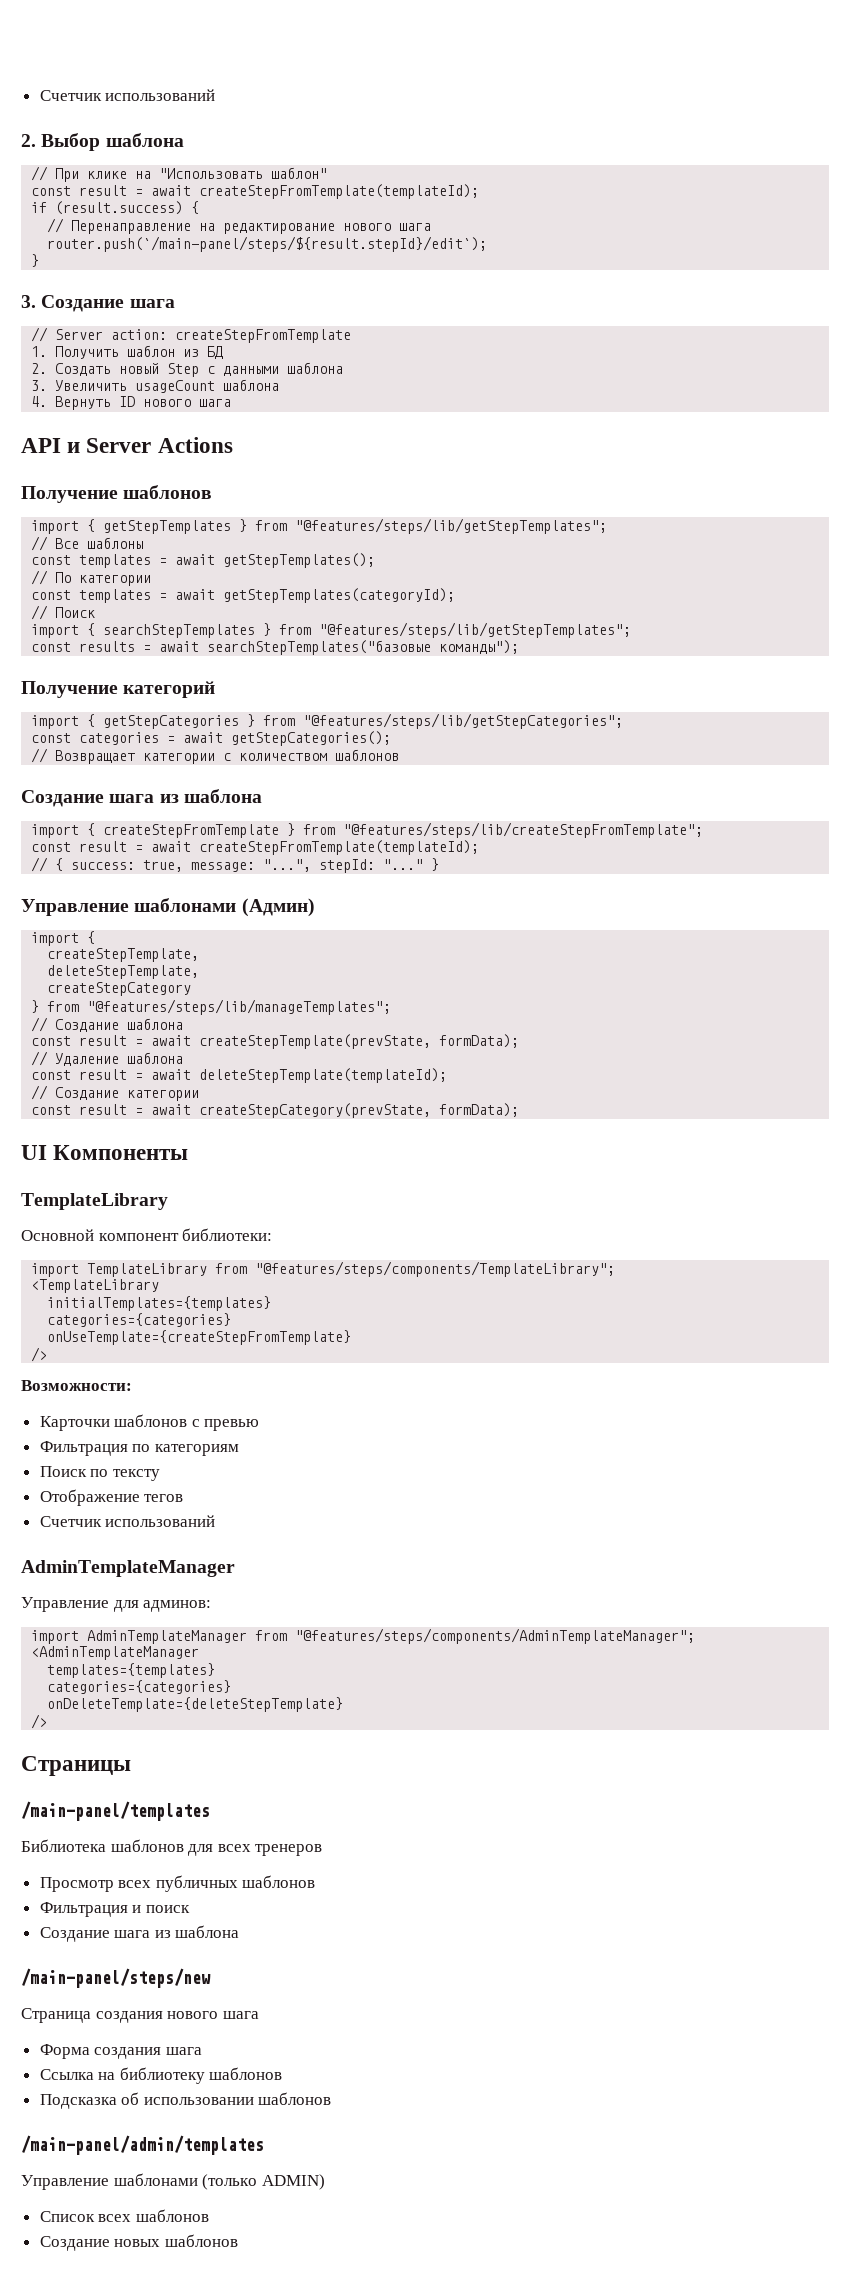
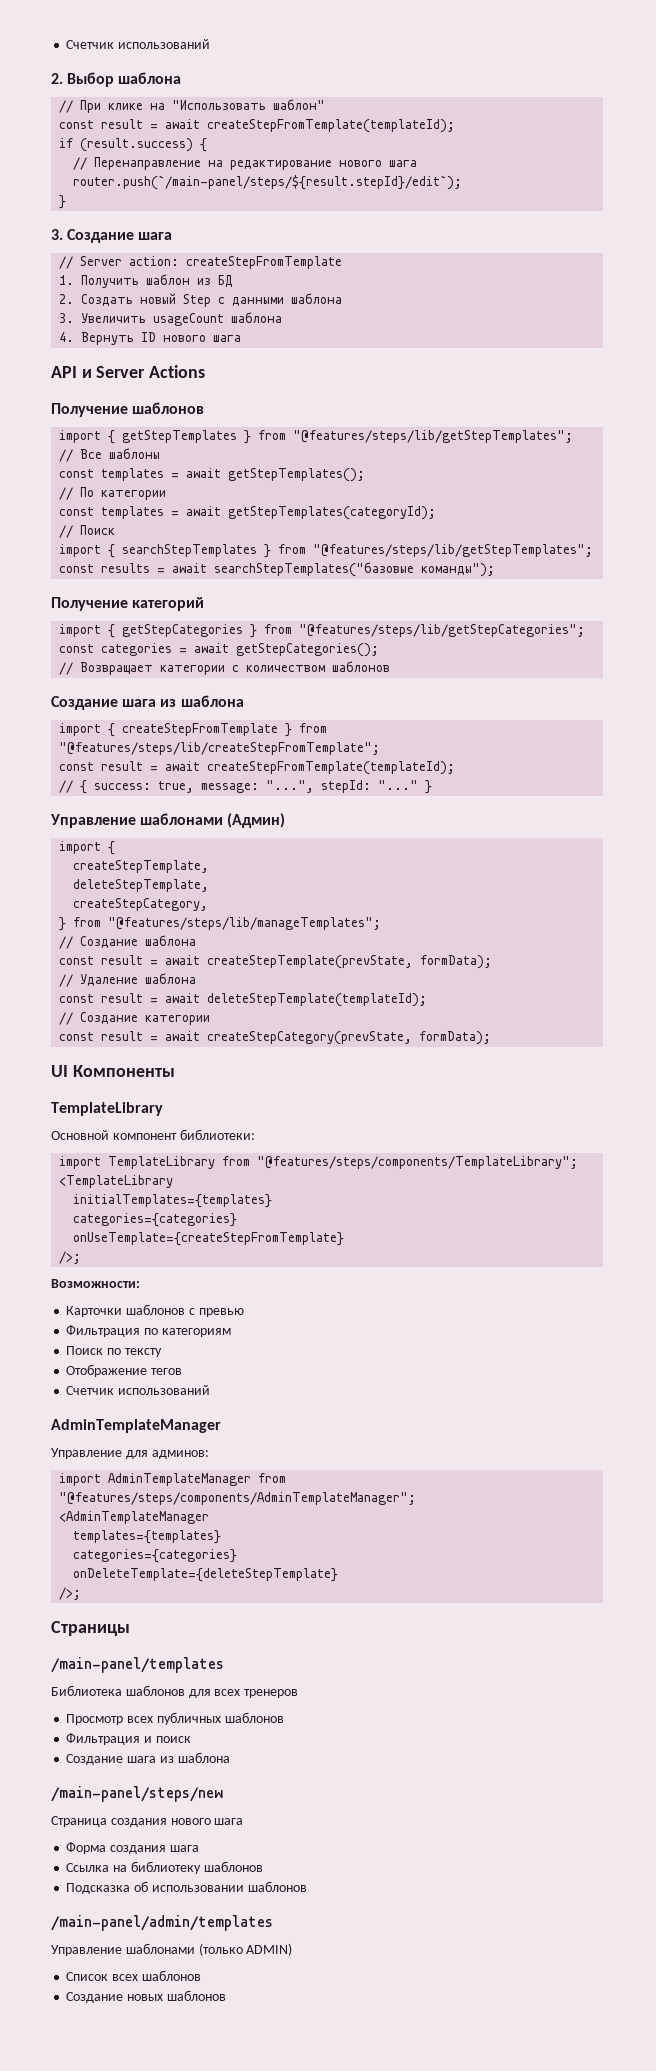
- createStepCategory
+ createStepCategory,
  onUseTemplate={createStepFromTemplate}
- />
+ />;
  onDeleteTemplate={deleteStepTemplate}
- />
+ />;

